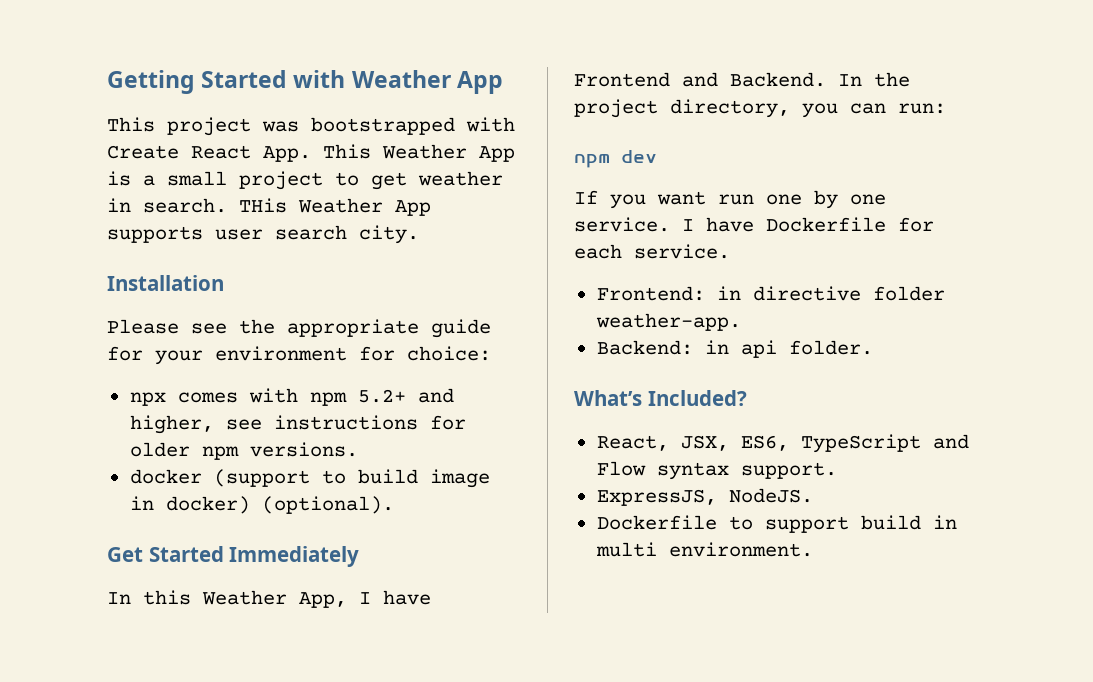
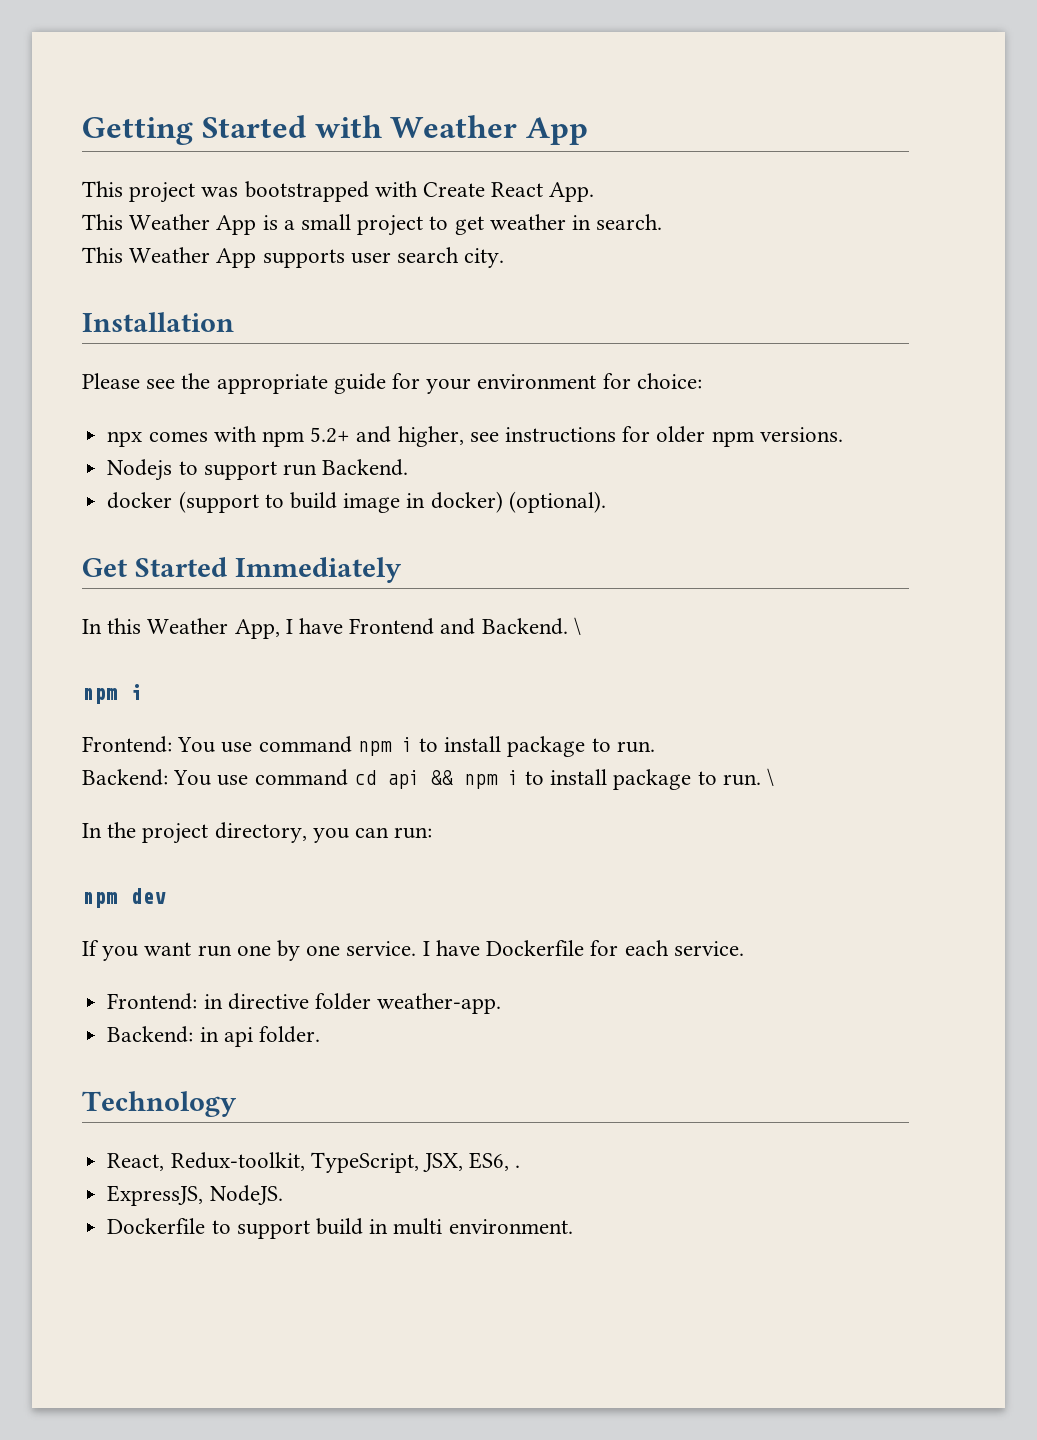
- This project was bootstrapped with Create React App. This Weather App is a small project to get weather in search. THis Weather App supports user search city.
+ This project was bootstrapped with Create React App.
+ This Weather App is a small project to get weather in search.
+ This Weather App supports user search city.
+ Nodejs to support run Backend.
- In this Weather App, I have Frontend and Backend. In the project directory, you can run:
+ In this Weather App, I have Frontend and Backend. \
+ npm i
+ Frontend: You use command npm i to install package to run.
+ Backend: You use command cd api && npm i to install package to run. \
+ In the project directory, you can run:
- What’s Included?
+ Technology
- React, JSX, ES6, TypeScript and Flow syntax support.
+ React, Redux-toolkit, TypeScript, JSX, ES6, .

